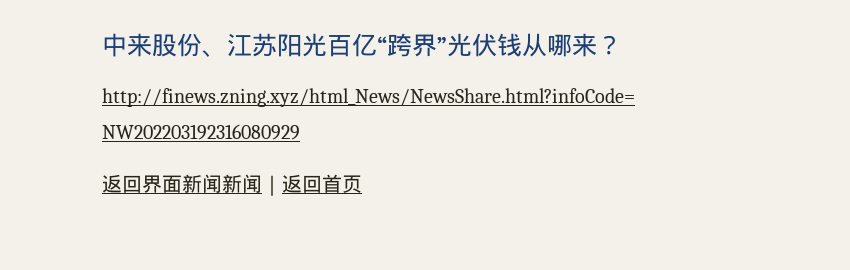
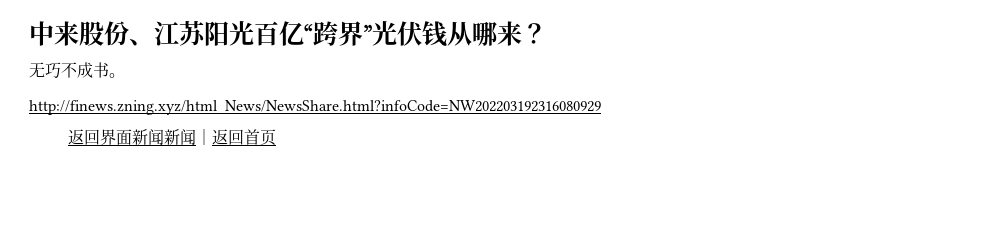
+ 无巧不成书。

